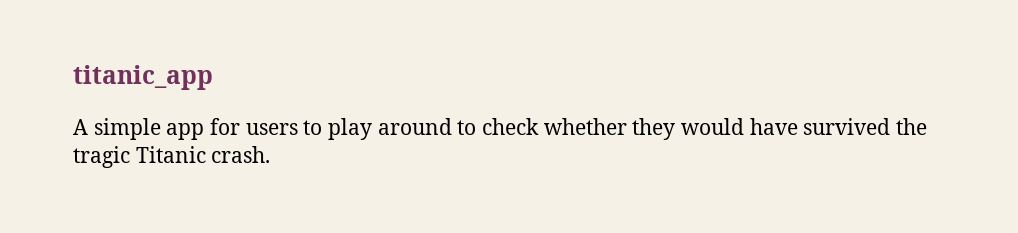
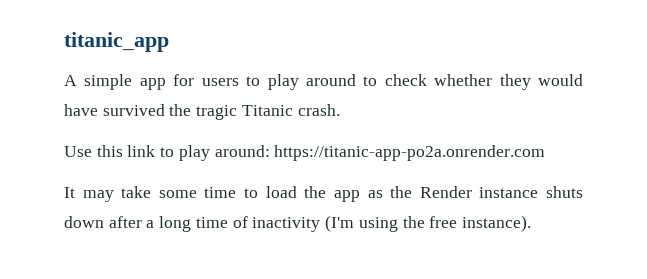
+ Use this link to play around: https://titanic-app-po2a.onrender.com
+ It may take some time to load the app as the Render instance shuts down after a long time of inactivity (I'm using the free instance).

